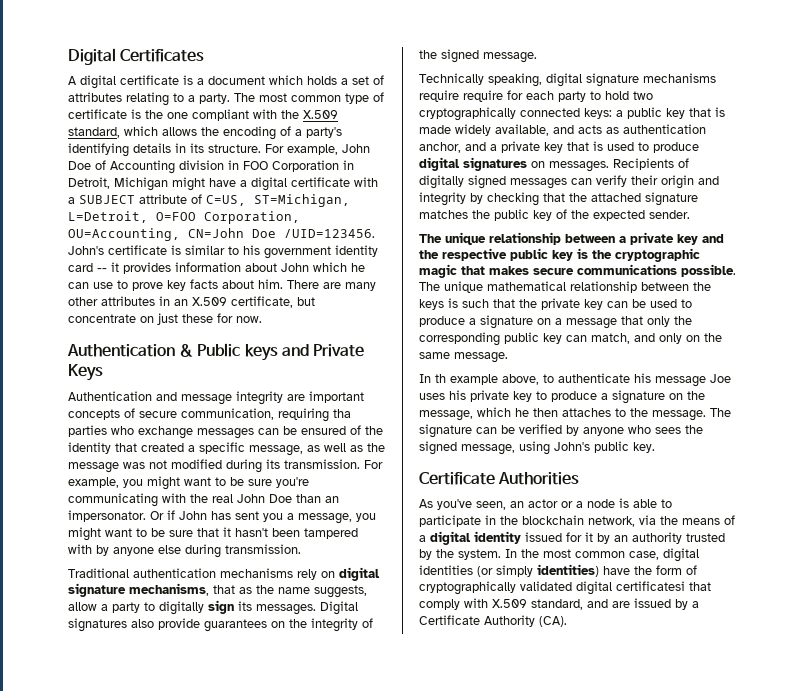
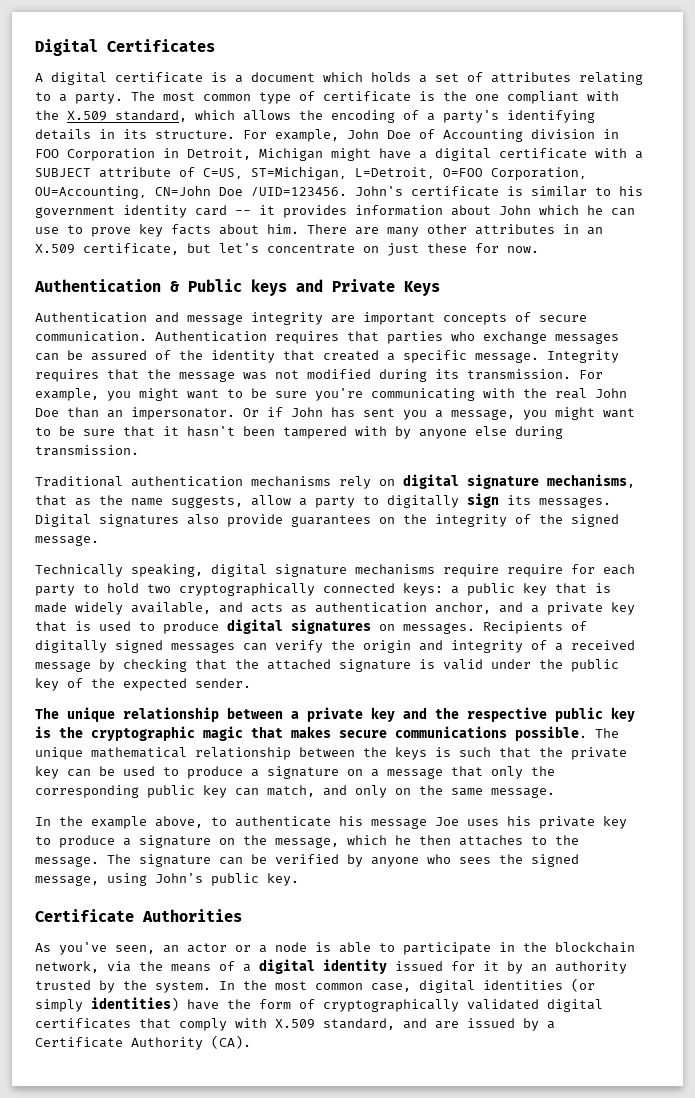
- There are many other attributes in an X.509 certificate, but concentrate on just these for now.
+ There are many other attributes in an X.509 certificate, but let's concentrate on just these for now.
- Authentication and message integrity are important concepts of secure communication, requiring tha parties who exchange messages can be ensured of the identity that created a specific message, as well as the message was not modified during its transmission.
+ Authentication and message integrity are important concepts of secure communication. Authentication requires that parties who exchange messages can be assured of the identity that created a specific message. Integrity requires that the message was not modified during its transmission.
- Recipients of digitally signed messages can verify their origin and integrity by checking that the attached signature matches the public key of the expected sender.
+ Recipients of digitally signed messages can verify the origin and integrity of a received message by checking that the attached signature is valid under the public key of the expected sender.
- In th example above, to authenticate his message Joe uses his private key to produce a signature on the message, which he then attaches to the message.
+ In the example above, to authenticate his message Joe uses his private key to produce a signature on the message, which he then attaches to the message.
- In the most common case, digital identities (or simply identities) have the form of cryptographically validated digital certificatesi that comply with X.509 standard, and are issued by a Certificate Authority (CA).
+ In the most common case, digital identities (or simply identities) have the form of cryptographically validated digital certificates that comply with X.509 standard, and are issued by a Certificate Authority (CA).

